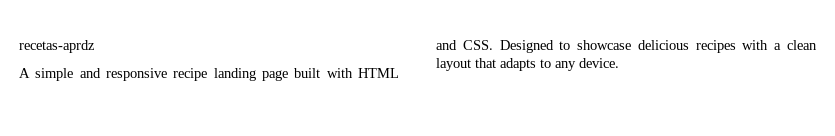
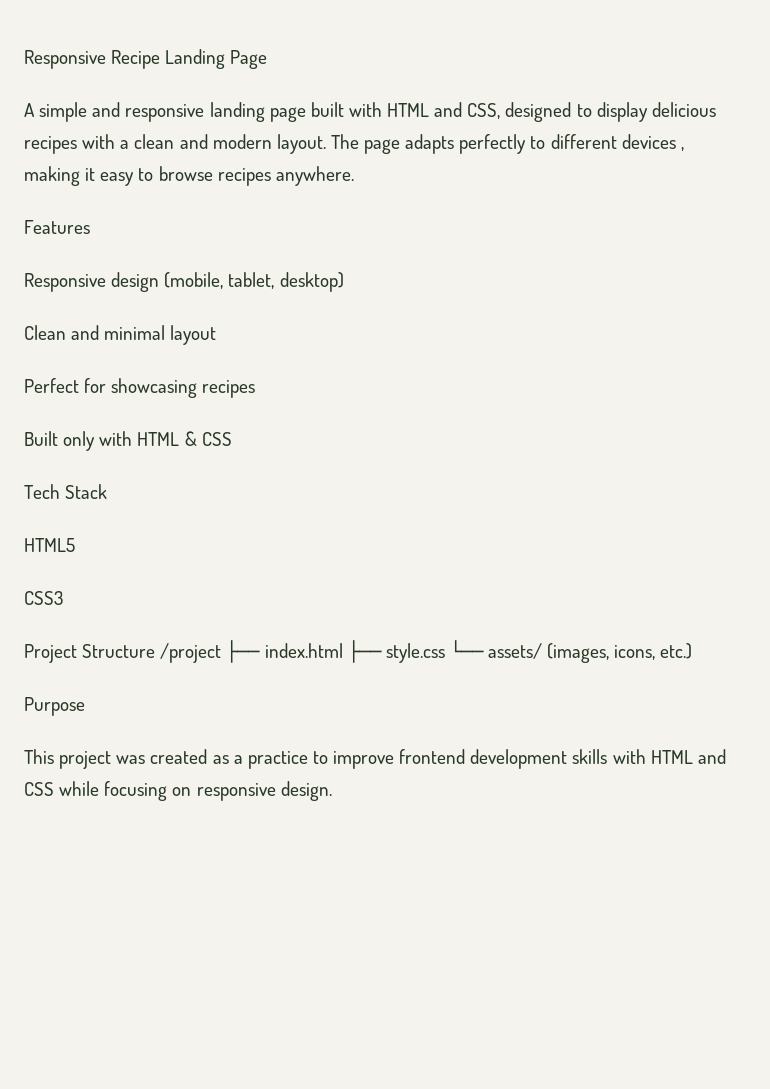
- recetas-aprdz
+ Responsive Recipe Landing Page
- A simple and responsive recipe landing page built with HTML and CSS. Designed to showcase delicious recipes with a clean layout that adapts to any device.
+ A simple and responsive landing page built with HTML and CSS, designed to display delicious recipes with a clean and modern layout. The page adapts perfectly to different devices , making it easy to browse recipes anywhere.
+ Features
+ Responsive design (mobile, tablet, desktop)
+ Clean and minimal layout
+ Perfect for showcasing recipes
+ Built only with HTML & CSS
+ Tech Stack
+ HTML5
+ CSS3
+ Project Structure /project ├── index.html ├── style.css └── assets/ (images, icons, etc.)
+ Purpose
+ This project was created as a practice to improve frontend development skills with HTML and CSS while focusing on responsive design.

